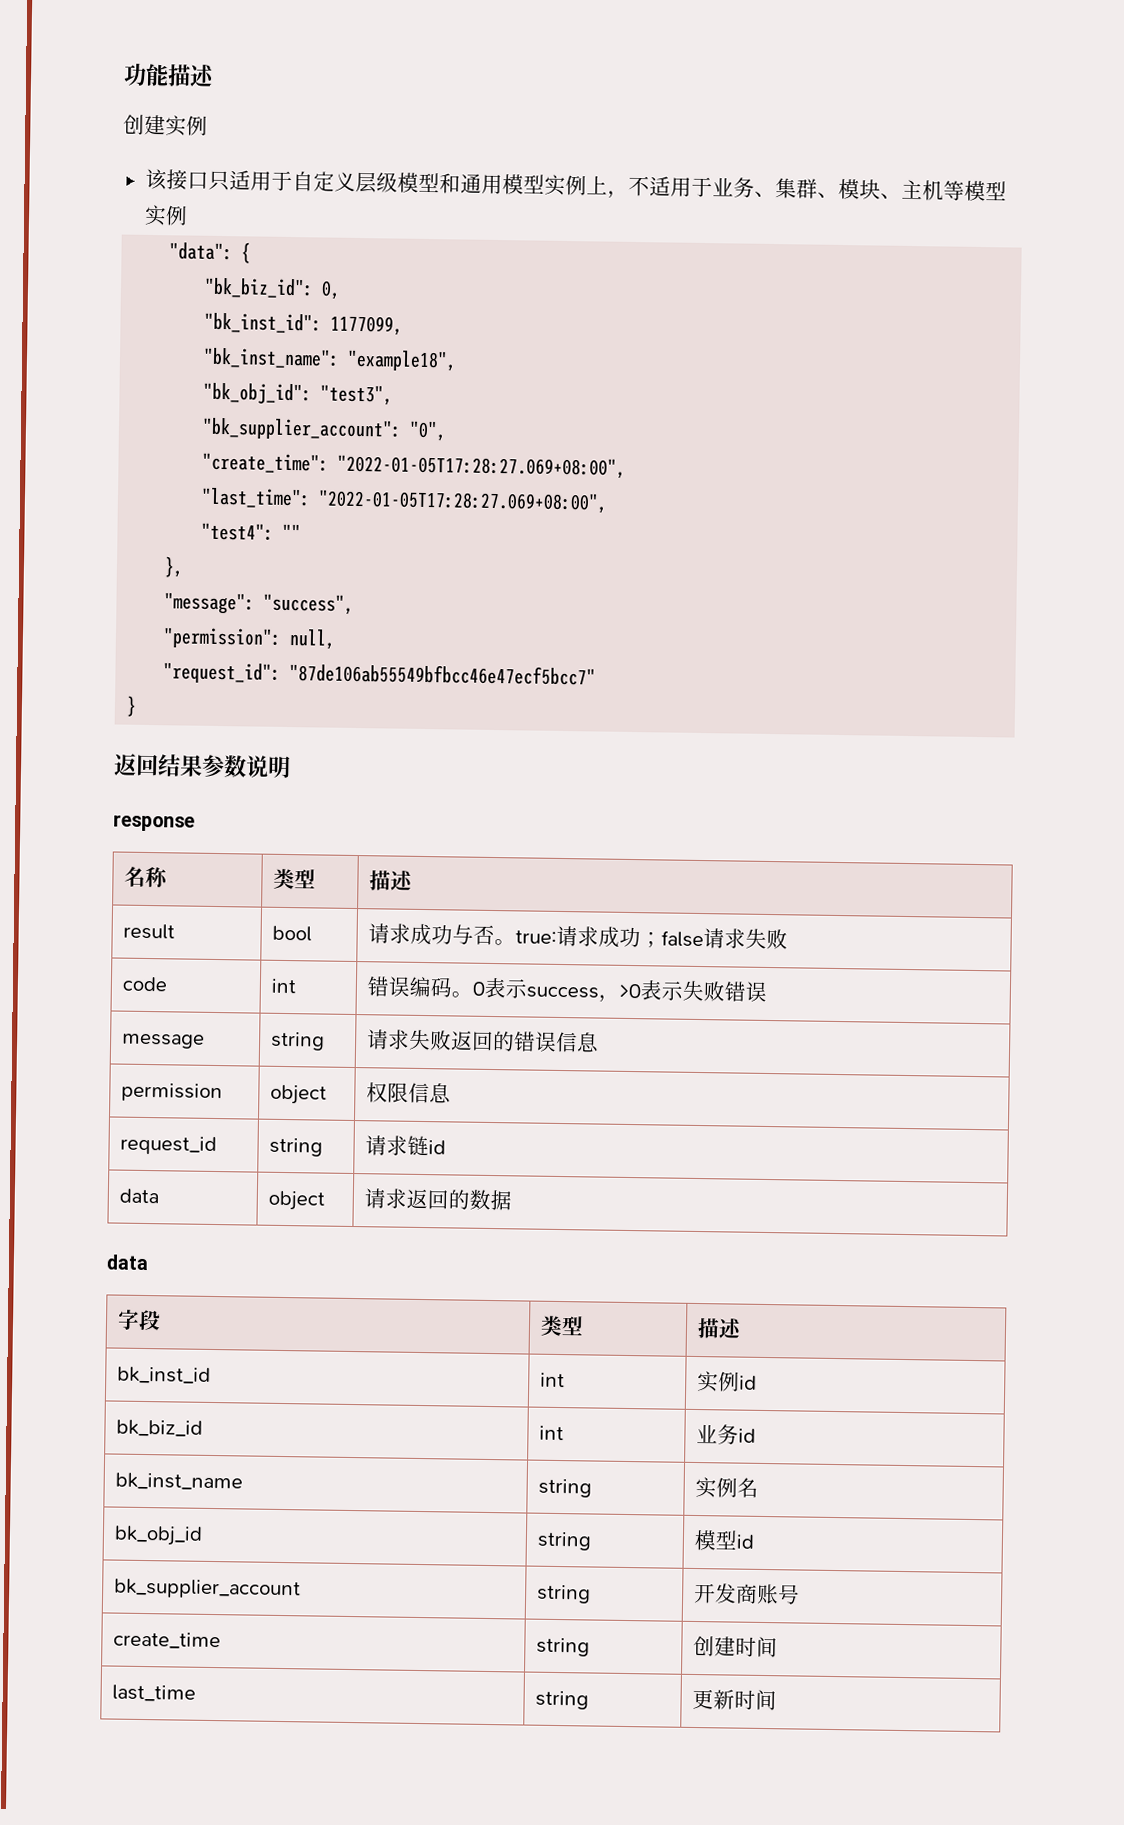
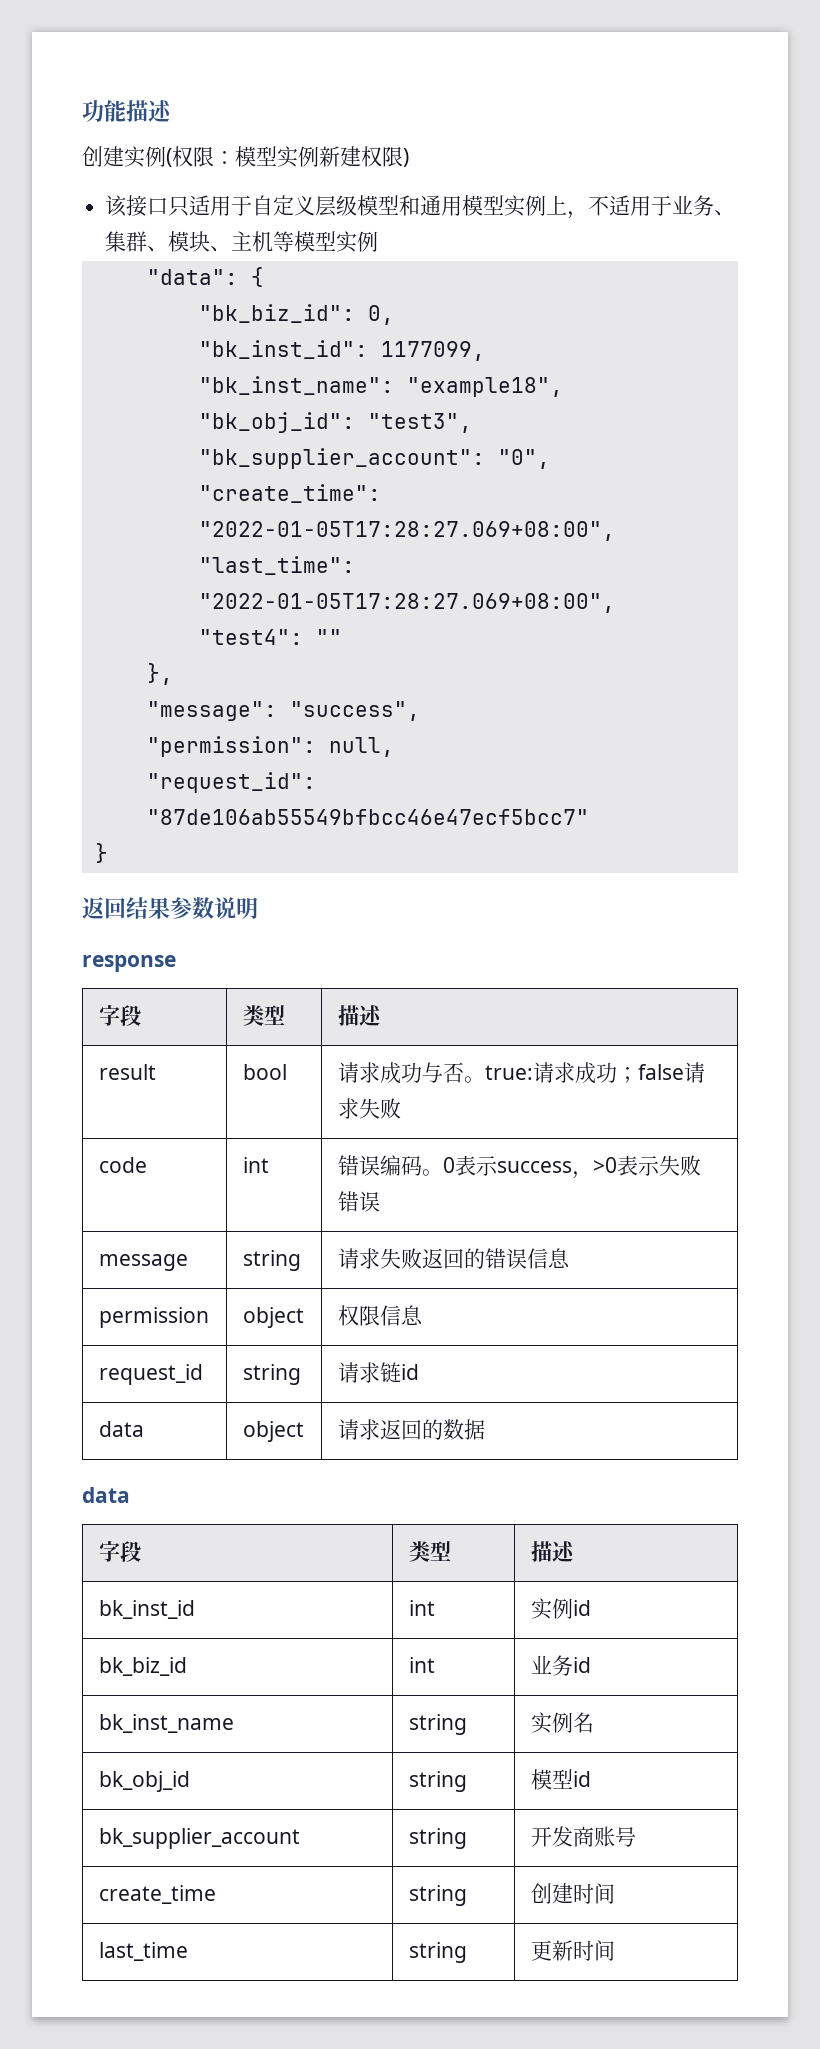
- 创建实例
+ 创建实例(权限：模型实例新建权限)
  response
- 名称 | 类型 | 描述
+ 字段 | 类型 | 描述

